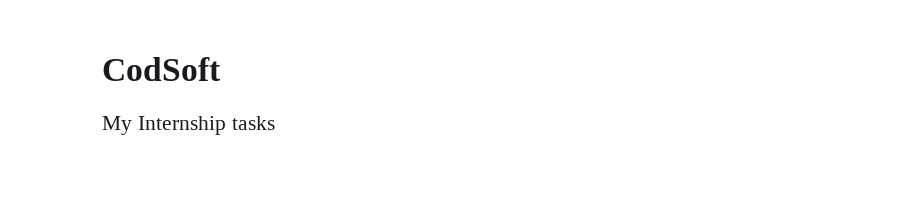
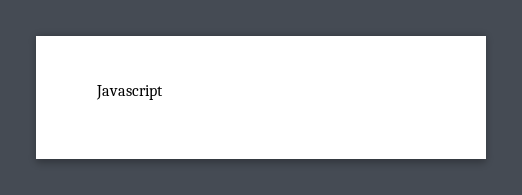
- CodSoft
- My Internship tasks
+ Javascript

